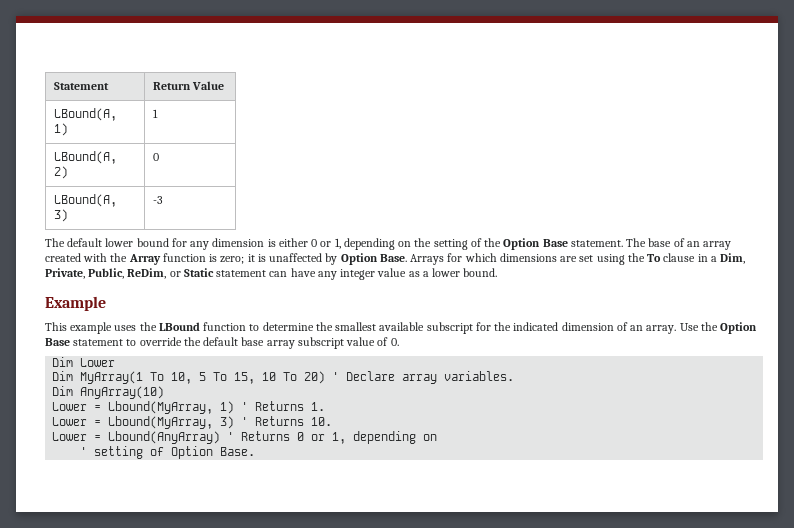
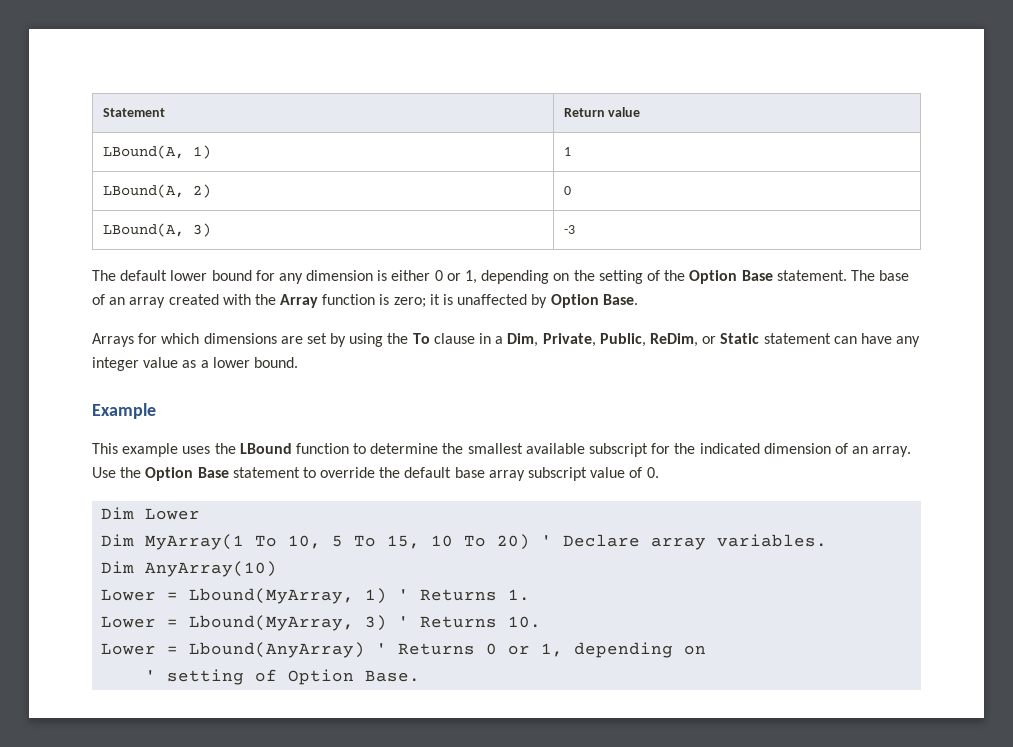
- Statement | Return Value
+ Statement | Return value
- The base of an array created with the Array function is zero; it is unaffected by Option Base. Arrays for which dimensions are set using the To clause in a Dim, Private, Public, ReDim, or Static statement can have any integer value as a lower bound.
+ The base of an array created with the Array function is zero; it is unaffected by Option Base.
+ Arrays for which dimensions are set by using the To clause in a Dim, Private, Public, ReDim, or Static statement can have any integer value as a lower bound.

